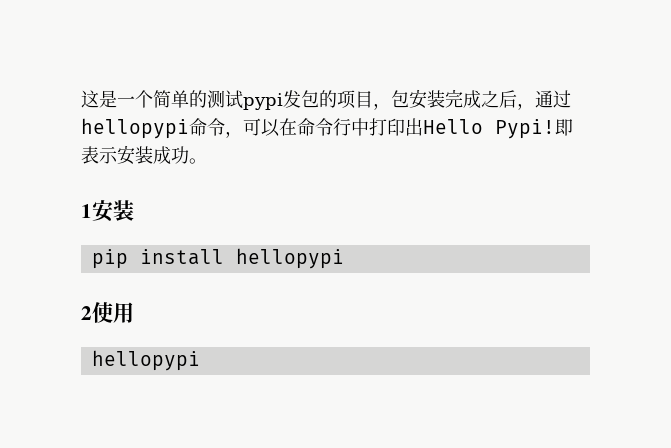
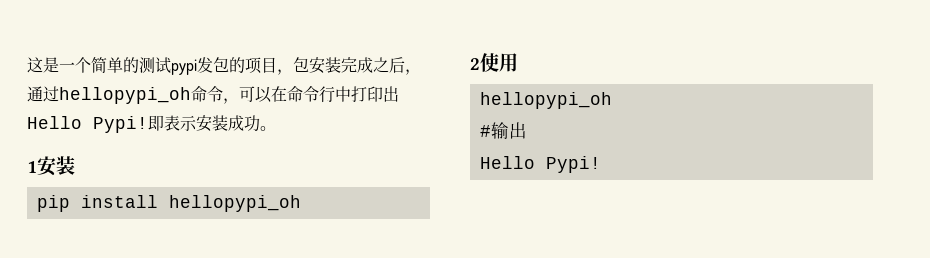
- 这是一个简单的测试pypi发包的项目，包安装完成之后，通过hellopypi命令，可以在命令行中打印出Hello Pypi!
+ 这是一个简单的测试pypi发包的项目，包安装完成之后，通过hellopypi_oh命令，可以在命令行中打印出Hello Pypi!
- pip install hellopypi
+ pip install hellopypi_oh
  2使用
- hellopypi
+ hellopypi_oh
+ #输出
+ Hello Pypi!

